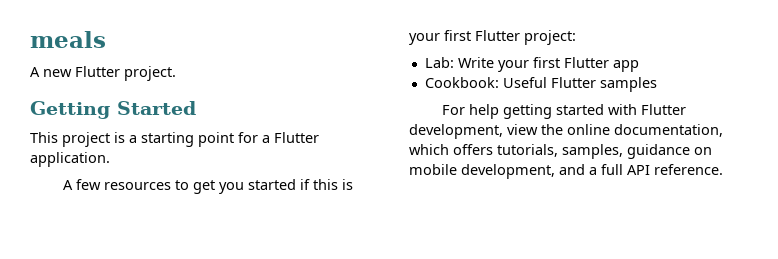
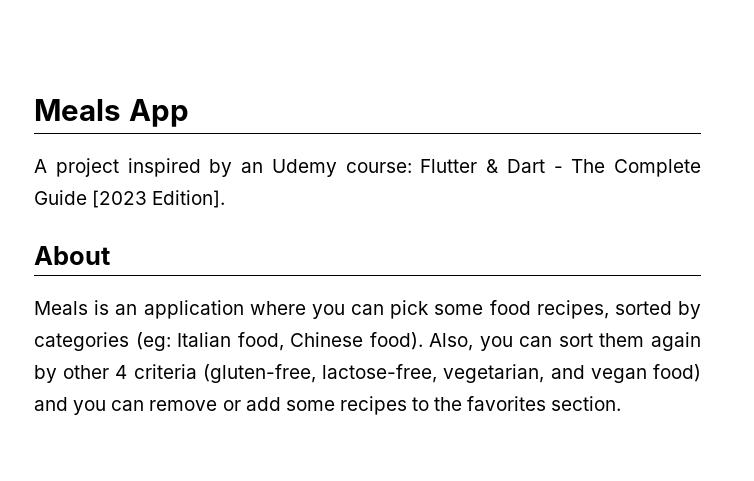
- meals
- A new Flutter project.
- Getting Started
- This project is a starting point for a Flutter application.
- A few resources to get you started if this is your first Flutter project:
- Lab: Write your first Flutter app
- Cookbook: Useful Flutter samples
- For help getting started with Flutter development, view the online documentation, which offers tutorials, samples, guidance on mobile development, and a full API reference.
+ Meals App
+ A project inspired by an Udemy course: Flutter & Dart - The Complete Guide [2023 Edition].
+ About
+ Meals is an application where you can pick some food recipes, sorted by categories (eg: Italian food, Chinese food). Also, you can sort them again by other 4 criteria (gluten-free, lactose-free, vegetarian, and vegan food) and you can remove or add some recipes to the favorites section.

